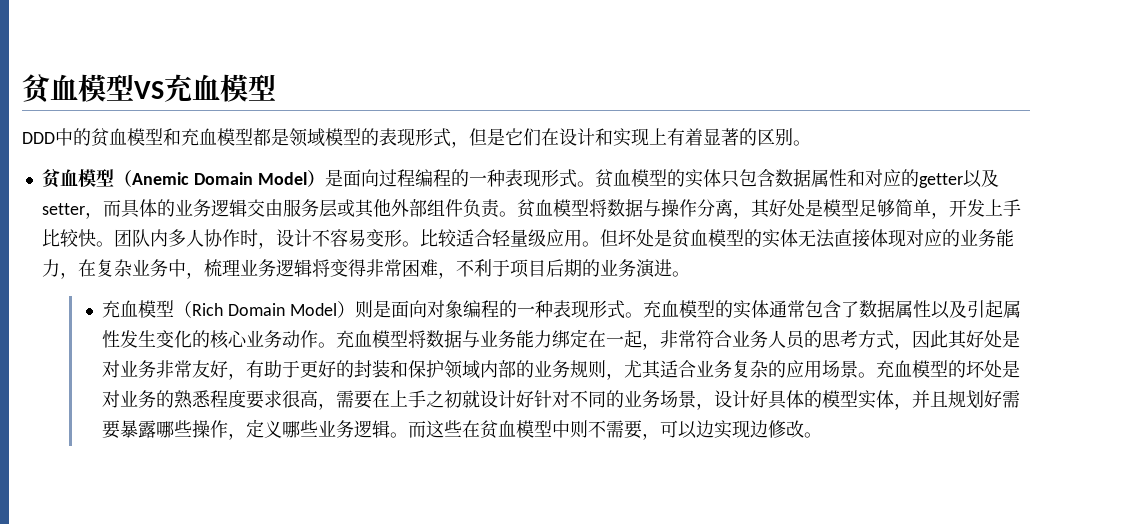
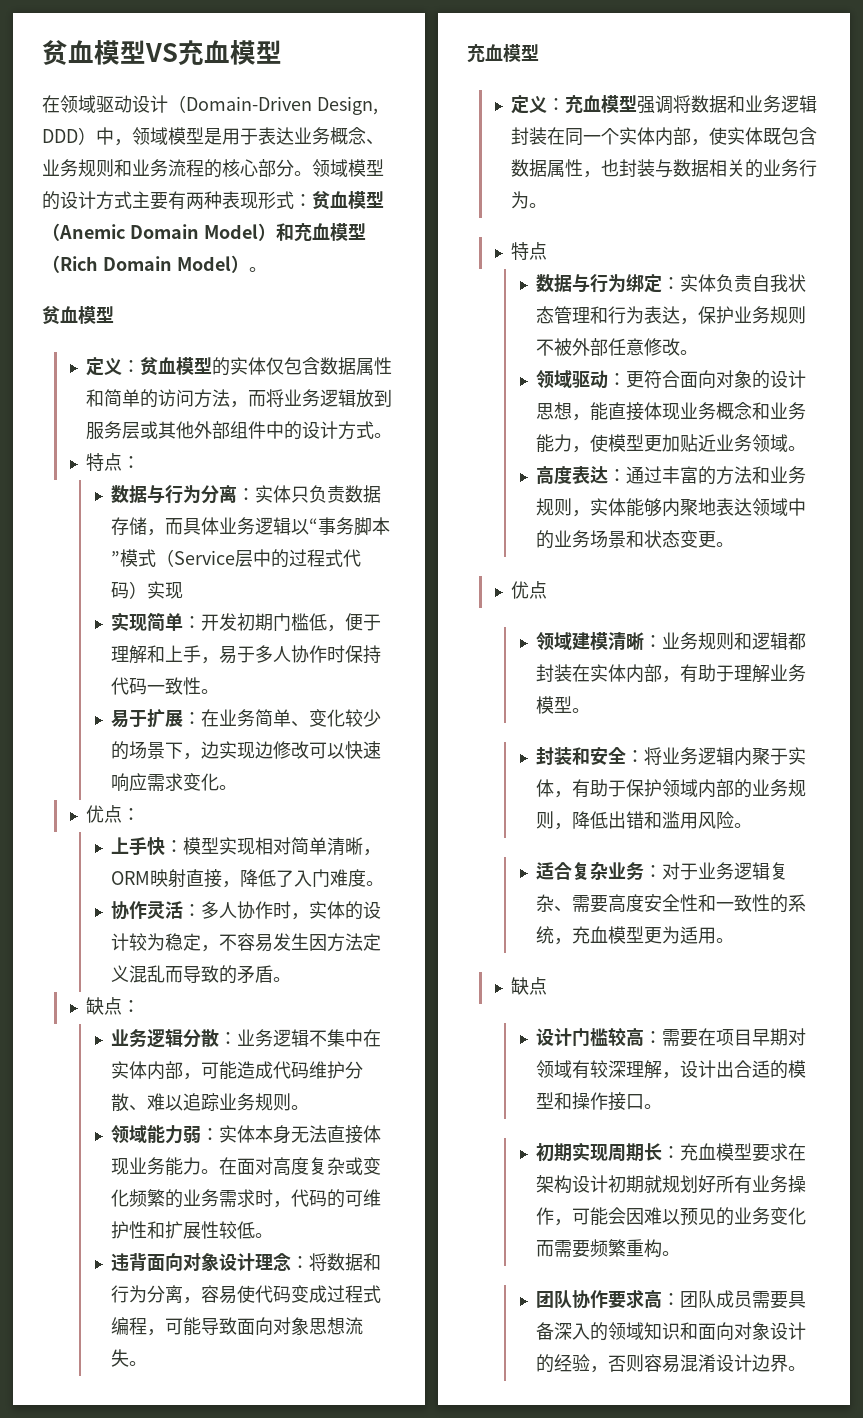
- DDD中的贫血模型和充血模型都是领域模型的表现形式，但是它们在设计和实现上有着显著的区别。
- 贫血模型（Anemic Domain Model）是面向过程编程的一种表现形式。贫血模型的实体只包含数据属性和对应的getter以及setter，而具体的业务逻辑交由服务层或其他外部组件负责。贫血模型将数据与操作分离，其好处是模型足够简单，开发上手比较快。团队内多人协作时，设计不容易变形。比较适合轻量级应用。但坏处是贫血模型的实体无法直接体现对应的业务能力，在复杂业务中，梳理业务逻辑将变得非常困难，不利于项目后期的业务演进。
- 充血模型（Rich Domain Model）则是面向对象编程的一种表现形式。充血模型的实体通常包含了数据属性以及引起属性发生变化的核心业务动作。充血模型将数据与业务能力绑定在一起，非常符合业务人员的思考方式，因此其好处是对业务非常友好，有助于更好的封装和保护领域内部的业务规则，尤其适合业务复杂的应用场景。充血模型的坏处是对业务的熟悉程度要求很高，需要在上手之初就设计好针对不同的业务场景，设计好具体的模型实体，并且规划好需要暴露哪些操作，定义哪些业务逻辑。而这些在贫血模型中则不需要，可以边实现边修改。
+ 在领域驱动设计（Domain-Driven Design, DDD）中，领域模型是用于表达业务概念、业务规则和业务流程的核心部分。领域模型的设计方式主要有两种表现形式：贫血模型（Anemic Domain Model）和充血模型（Rich Domain Model）。
+ 贫血模型
+ 定义：贫血模型的实体仅包含数据属性和简单的访问方法，而将业务逻辑放到服务层或其他外部组件中的设计方式。
+ 特点：
+ 数据与行为分离：实体只负责数据存储，而具体业务逻辑以“事务脚本”模式（Service层中的过程式代码）实现
+ 实现简单：开发初期门槛低，便于理解和上手，易于多人协作时保持代码一致性。
+ 易于扩展：在业务简单、变化较少的场景下，边实现边修改可以快速响应需求变化。
+ 优点：
+ 上手快：模型实现相对简单清晰，ORM映射直接，降低了入门难度。
+ 协作灵活：多人协作时，实体的设计较为稳定，不容易发生因方法定义混乱而导致的矛盾。
+ 缺点：
+ 业务逻辑分散：业务逻辑不集中在实体内部，可能造成代码维护分散、难以追踪业务规则。
+ 领域能力弱：实体本身无法直接体现业务能力。在面对高度复杂或变化频繁的业务需求时，代码的可维护性和扩展性较低。
+ 违背面向对象设计理念：将数据和行为分离，容易使代码变成过程式编程，可能导致面向对象思想流失。
+ 充血模型
+ 定义：充血模型强调将数据和业务逻辑封装在同一个实体内部，使实体既包含数据属性，也封装与数据相关的业务行为。
+ 特点
+ 数据与行为绑定：实体负责自我状态管理和行为表达，保护业务规则不被外部任意修改。
+ 领域驱动：更符合面向对象的设计思想，能直接体现业务概念和业务能力，使模型更加贴近业务领域。
+ 高度表达：通过丰富的方法和业务规则，实体能够内聚地表达领域中的业务场景和状态变更。
+ 优点
+ 领域建模清晰：业务规则和逻辑都封装在实体内部，有助于理解业务模型。
+ 封装和安全：将业务逻辑内聚于实体，有助于保护领域内部的业务规则，降低出错和滥用风险。
+ 适合复杂业务：对于业务逻辑复杂、需要高度安全性和一致性的系统，充血模型更为适用。
+ 缺点
+ 设计门槛较高：需要在项目早期对领域有较深理解，设计出合适的模型和操作接口。
+ 初期实现周期长：充血模型要求在架构设计初期就规划好所有业务操作，可能会因难以预见的业务变化而需要频繁重构。
+ 团队协作要求高：团队成员需要具备深入的领域知识和面向对象设计的经验，否则容易混淆设计边界。

